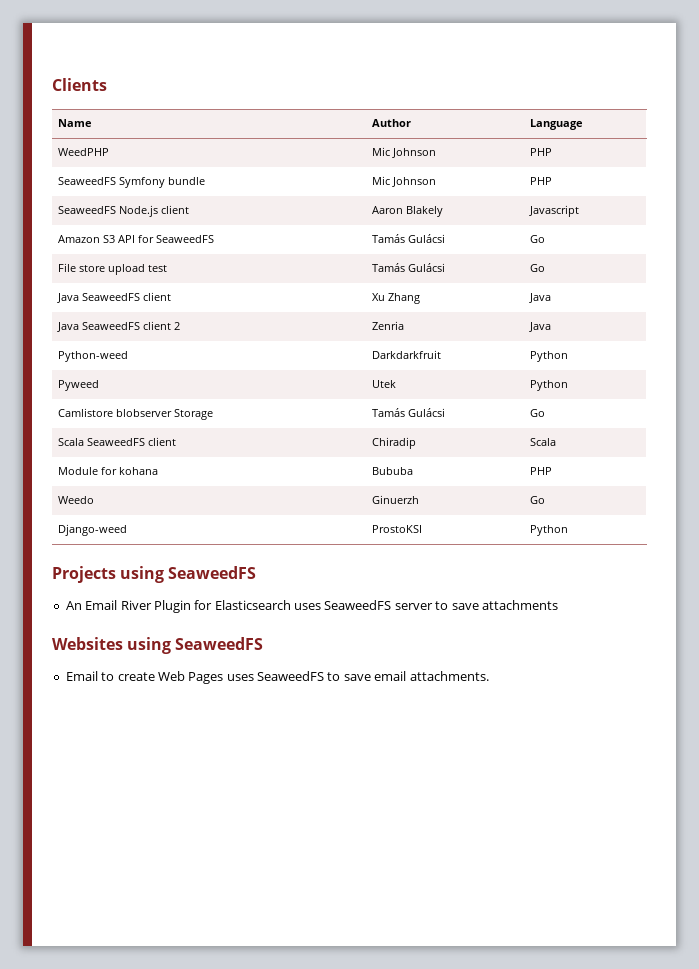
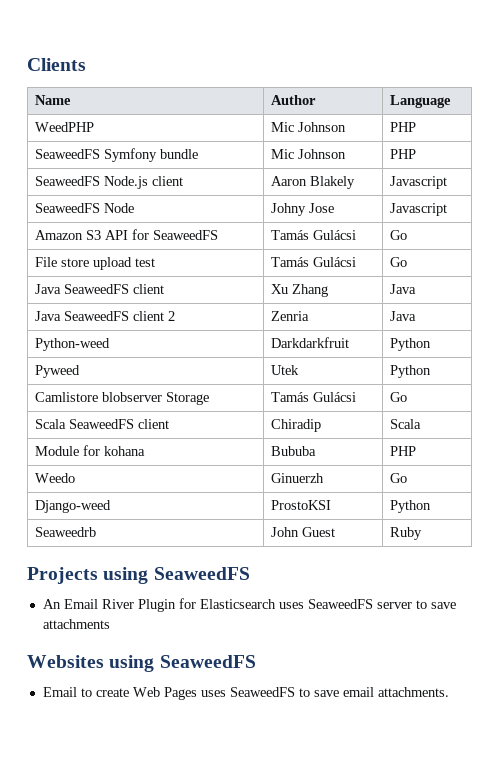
+ SeaweedFS Node | Johny Jose | Javascript
+ Seaweedrb | John Guest | Ruby

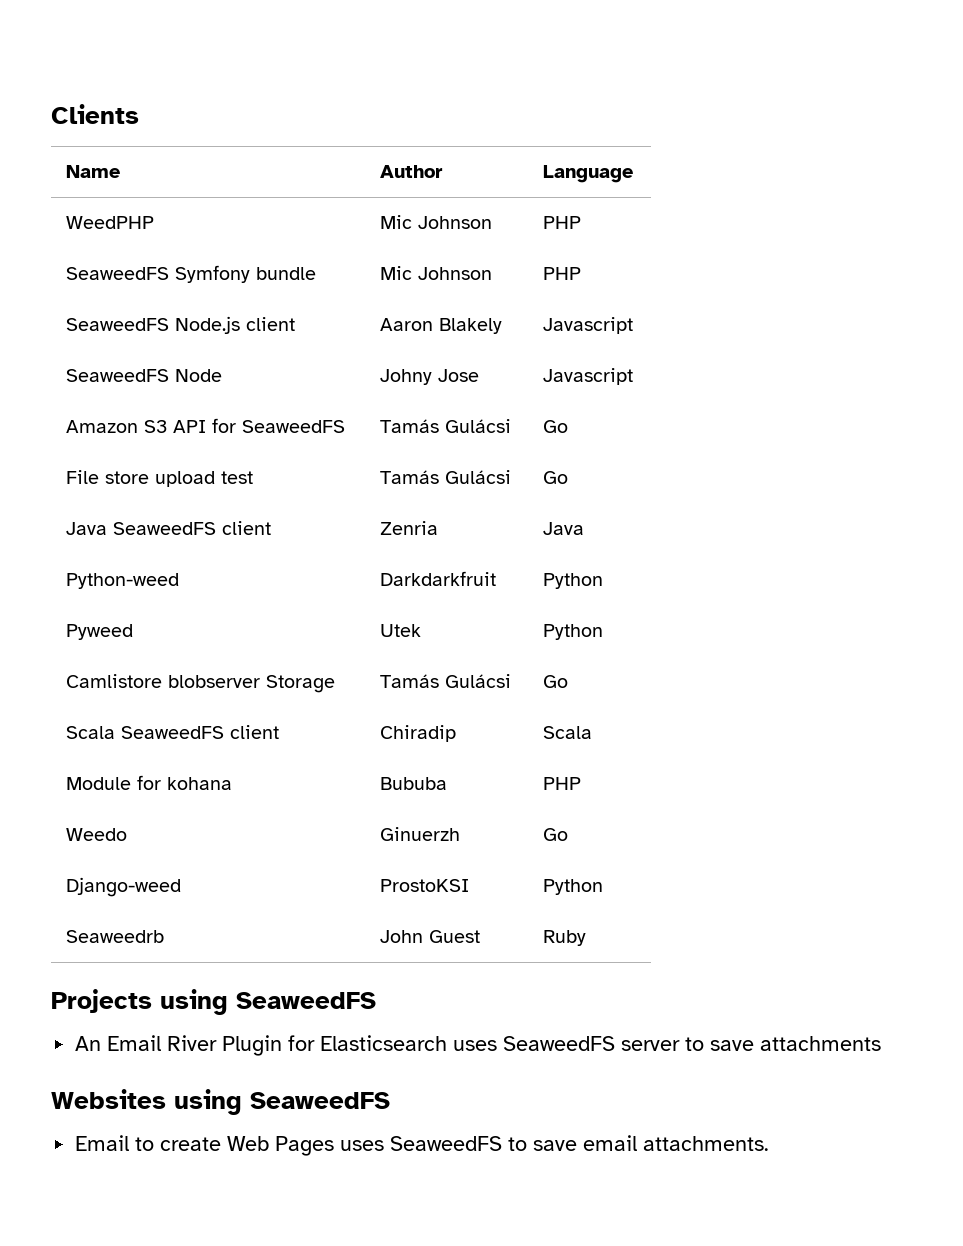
- Java SeaweedFS client | Xu Zhang | Java
- Java SeaweedFS client 2 | Zenria | Java
+ Java SeaweedFS client | Zenria | Java

